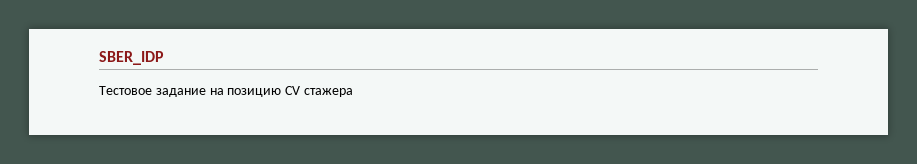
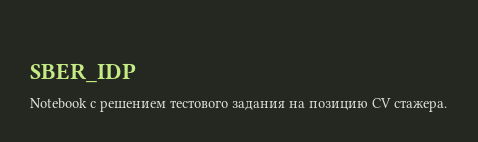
- Тестовое задание на позицию CV стажера
+ Notebook с решением тестового задания на позицию CV стажера.

